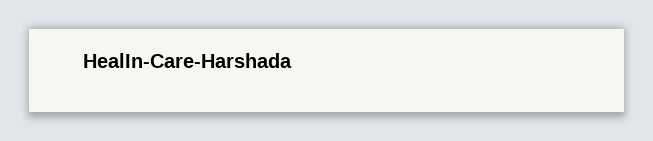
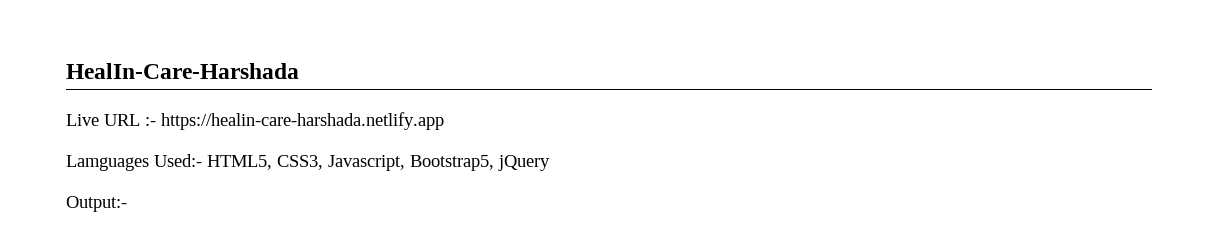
+ Live URL :- https://healin-care-harshada.netlify.app
+ Lamguages Used:- HTML5, CSS3, Javascript, Bootstrap5, jQuery
+ Output:-

